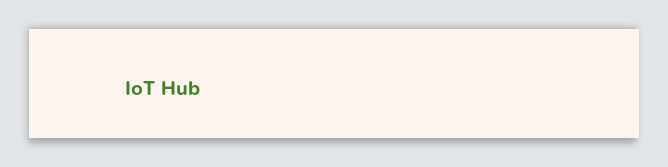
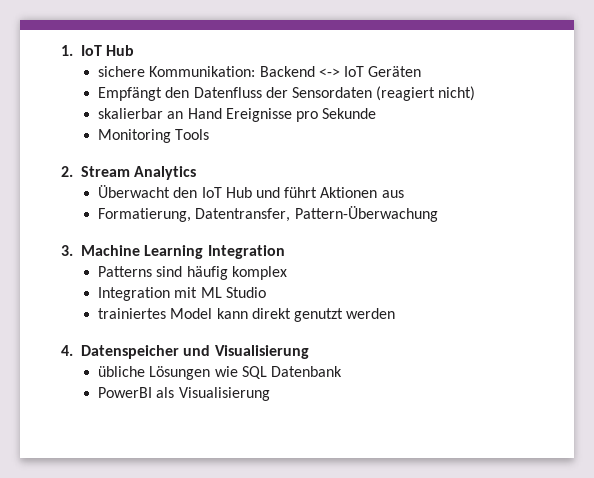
- IoT Hub
+ 1. IoT Hub
+ sichere Kommunikation: Backend <-> IoT Geräten
+ Empfängt den Datenfluss der Sensordaten (reagiert nicht)
+ skalierbar an Hand Ereignisse pro Sekunde
+ Monitoring Tools
+ 2. Stream Analytics
+ Überwacht den IoT Hub und führt Aktionen aus
+ Formatierung, Datentransfer, Pattern-Überwachung
+ 3. Machine Learning Integration
+ Patterns sind häufig komplex
+ Integration mit ML Studio
+ trainiertes Model kann direkt genutzt werden
+ 4. Datenspeicher und Visualisierung
+ übliche Lösungen wie SQL Datenbank
+ PowerBI als Visualisierung

